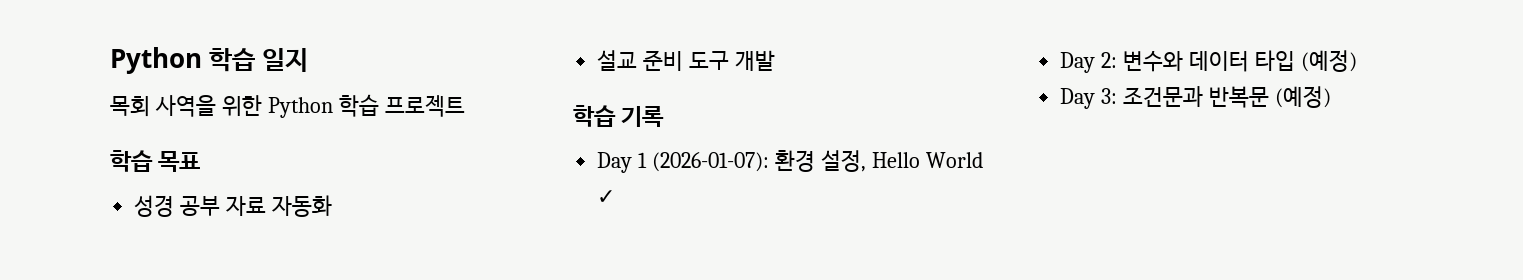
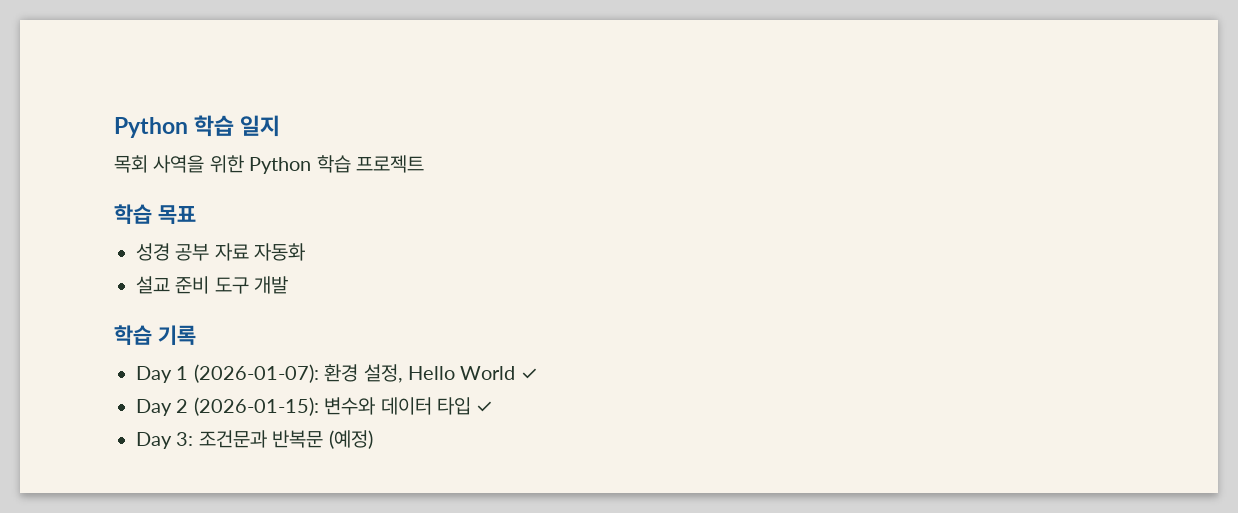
- Day 2: 변수와 데이터 타입 (예정)
+ Day 2 (2026-01-15): 변수와 데이터 타입 ✓

